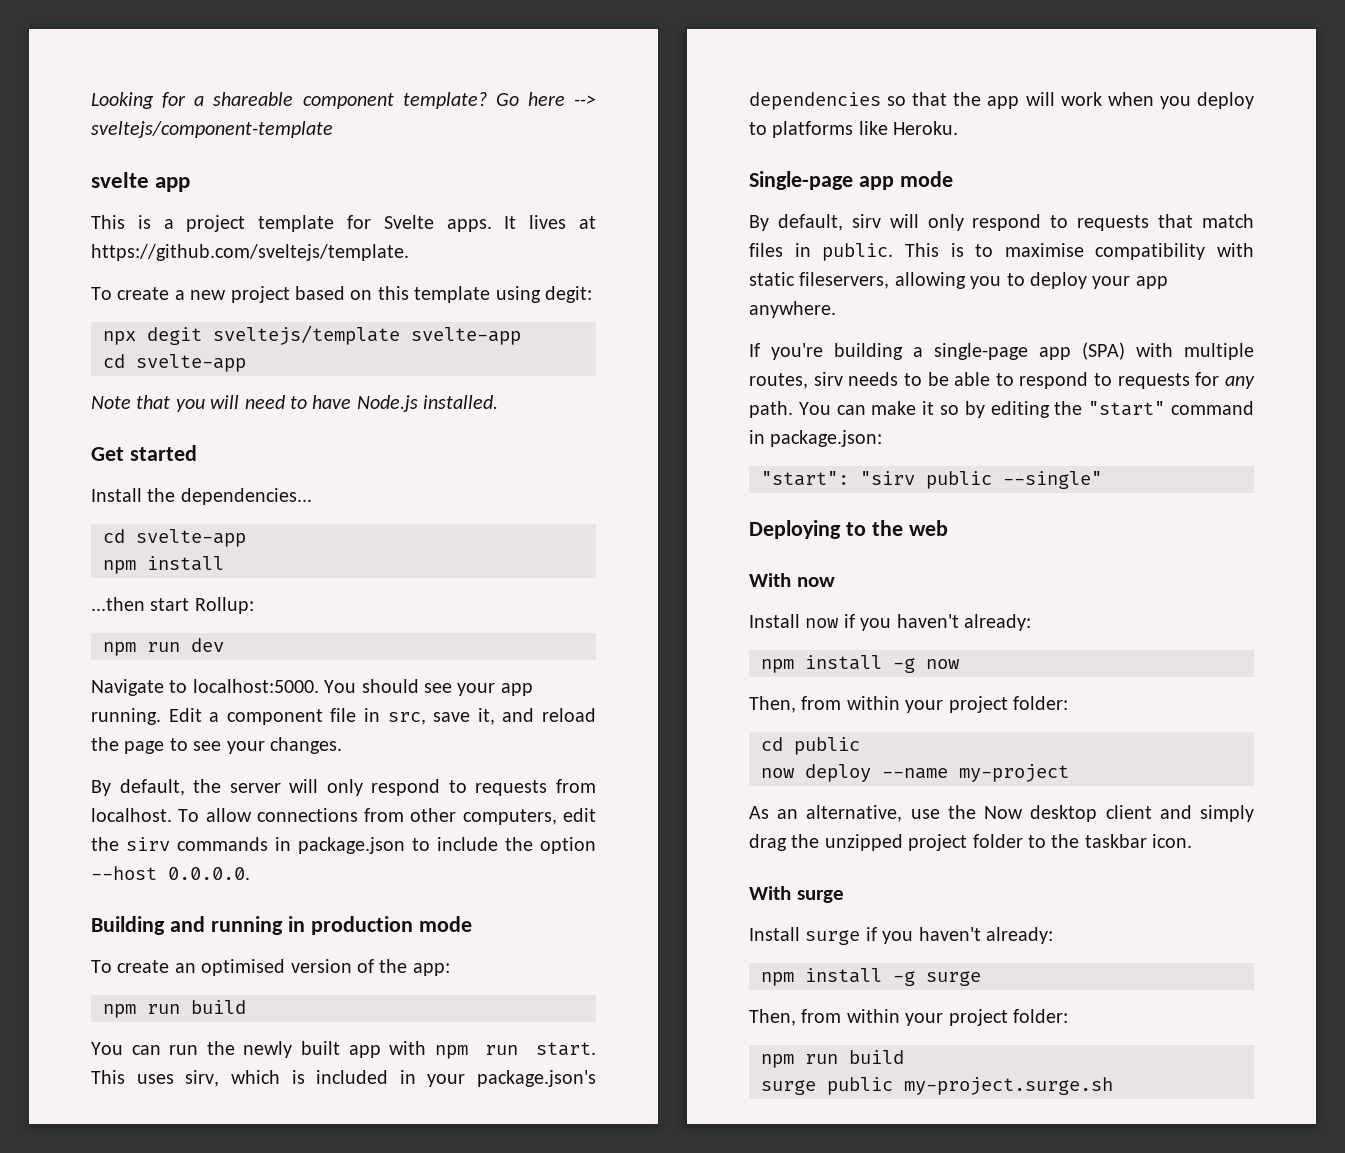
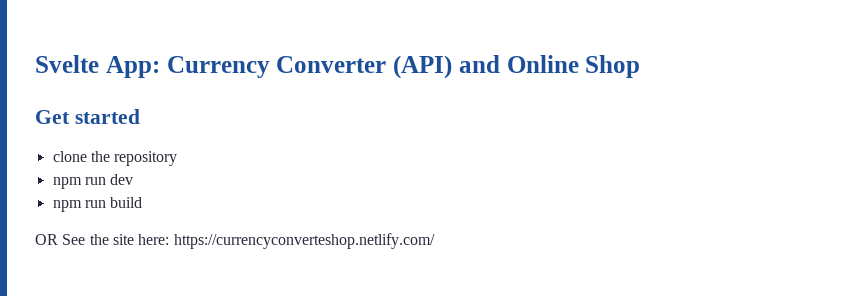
- Looking for a shareable component template? Go here --> sveltejs/component-template
- svelte app
- This is a project template for Svelte apps. It lives at https://github.com/sveltejs/template.
- To create a new project based on this template using degit:
- npx degit sveltejs/template svelte-app
- cd svelte-app
- Note that you will need to have Node.js installed.
+ Svelte App: Currency Converter (API) and Online Shop
  Get started
- Install the dependencies...
- cd svelte-app
- npm install
- ...then start Rollup:
+ clone the repository
  npm run dev
- Navigate to localhost:5000. You should see your app running. Edit a component file in src, save it, and reload the page to see your changes.
- By default, the server will only respond to requests from localhost. To allow connections from other computers, edit the sirv commands in package.json to include the option --host 0.0.0.0.
- Building and running in production mode
- To create an optimised version of the app:
  npm run build
- You can run the newly built app with npm run start. This uses sirv, which is included in your package.json's dependencies so that the app will work when you deploy to platforms like Heroku.
- Single-page app mode
- By default, sirv will only respond to requests that match files in public. This is to maximise compatibility with static fileservers, allowing you to deploy your app anywhere.
- If you're building a single-page app (SPA) with multiple routes, sirv needs to be able to respond to requests for any path. You can make it so by editing the "start" command in package.json:
- "start": "sirv public --single"
- Deploying to the web
- With now
- Install now if you haven't already:
- npm install -g now
- Then, from within your project folder:
- cd public
- now deploy --name my-project
- As an alternative, use the Now desktop client and simply drag the unzipped project folder to the taskbar icon.
- With surge
- Install surge if you haven't already:
- npm install -g surge
- Then, from within your project folder:
- npm run build
- surge public my-project.surge.sh
+ OR See the site here: https://currencyconverteshop.netlify.com/

